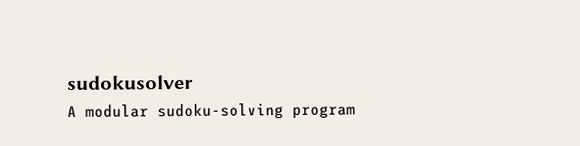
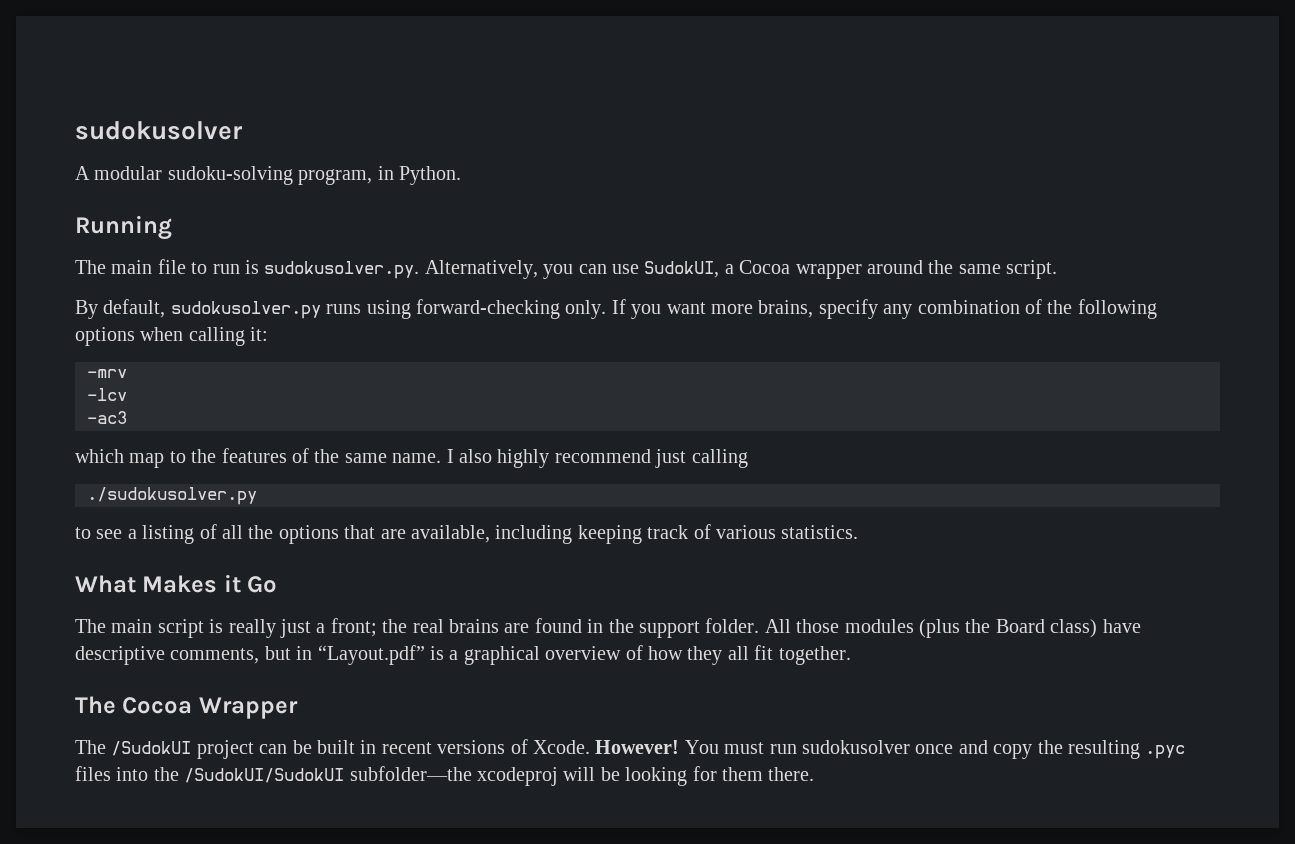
- A modular sudoku-solving program
+ A modular sudoku-solving program, in Python.
+ Running
+ The main file to run is sudokusolver.py. Alternatively, you can use SudokUI, a Cocoa wrapper around the same script.
+ By default, sudokusolver.py runs using forward-checking only. If you want more brains, specify any combination of the following options when calling it:
+ -mrv
+ -lcv
+ -ac3
+ which map to the features of the same name. I also highly recommend just calling
+ ./sudokusolver.py
+ to see a listing of all the options that are available, including keeping track of various statistics.
+ What Makes it Go
+ The main script is really just a front; the real brains are found in the support folder. All those modules (plus the Board class) have descriptive comments, but in “Layout.pdf” is a graphical overview of how they all fit together.
+ The Cocoa Wrapper
+ The /SudokUI project can be built in recent versions of Xcode. However! You must run sudokusolver once and copy the resulting .pyc files into the /SudokUI/SudokUI subfolder—the xcodeproj will be looking for them there.

